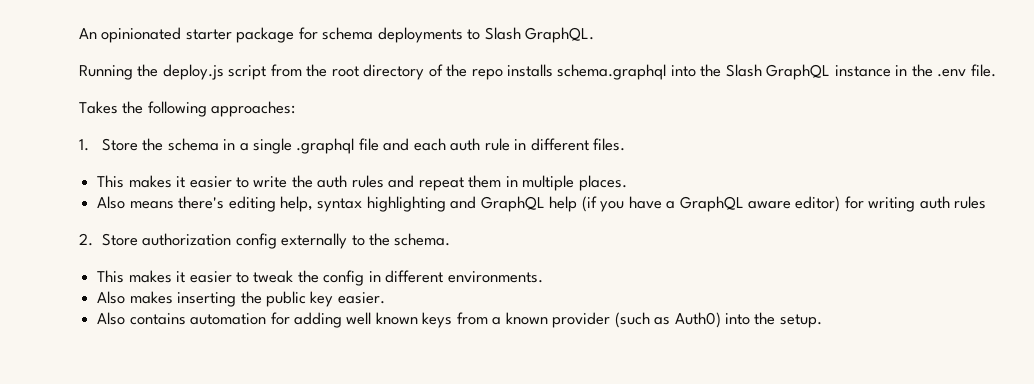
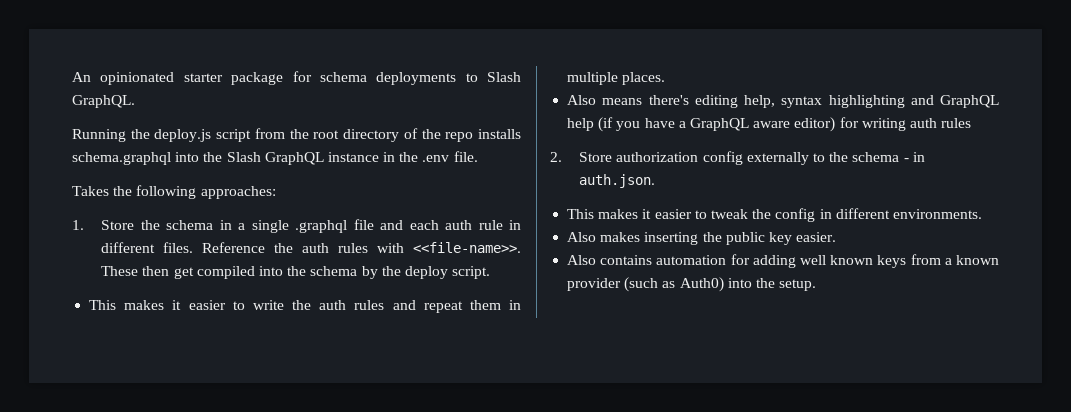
+ Reference the auth rules with <<file-name>>. These then get compiled into the schema by the deploy script.
- 2. Store authorization config externally to the schema.
+ 2. Store authorization config externally to the schema - in auth.json.

